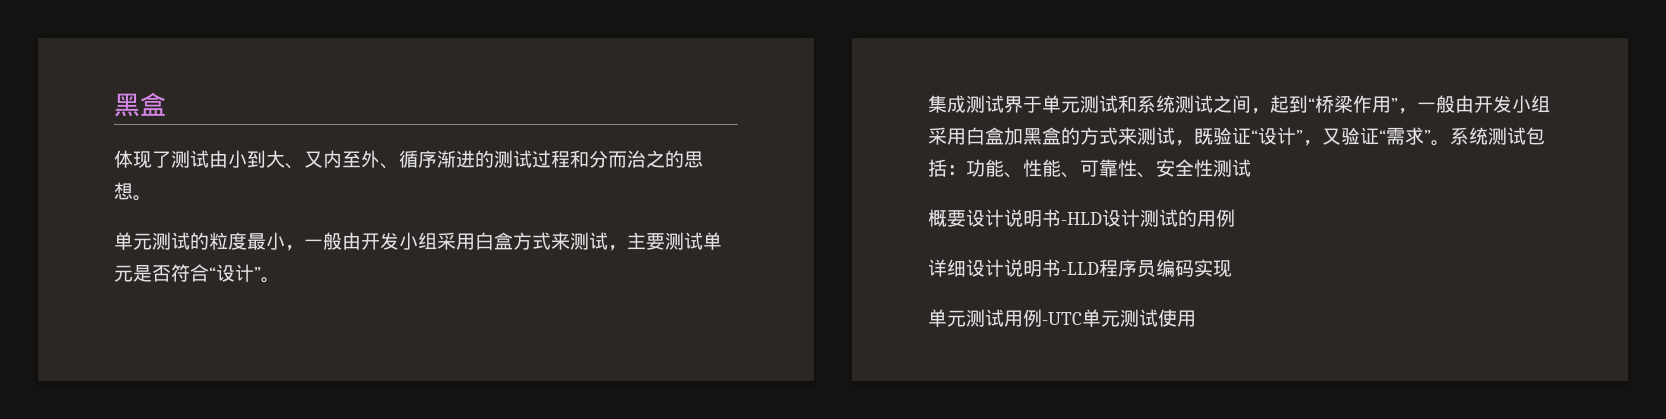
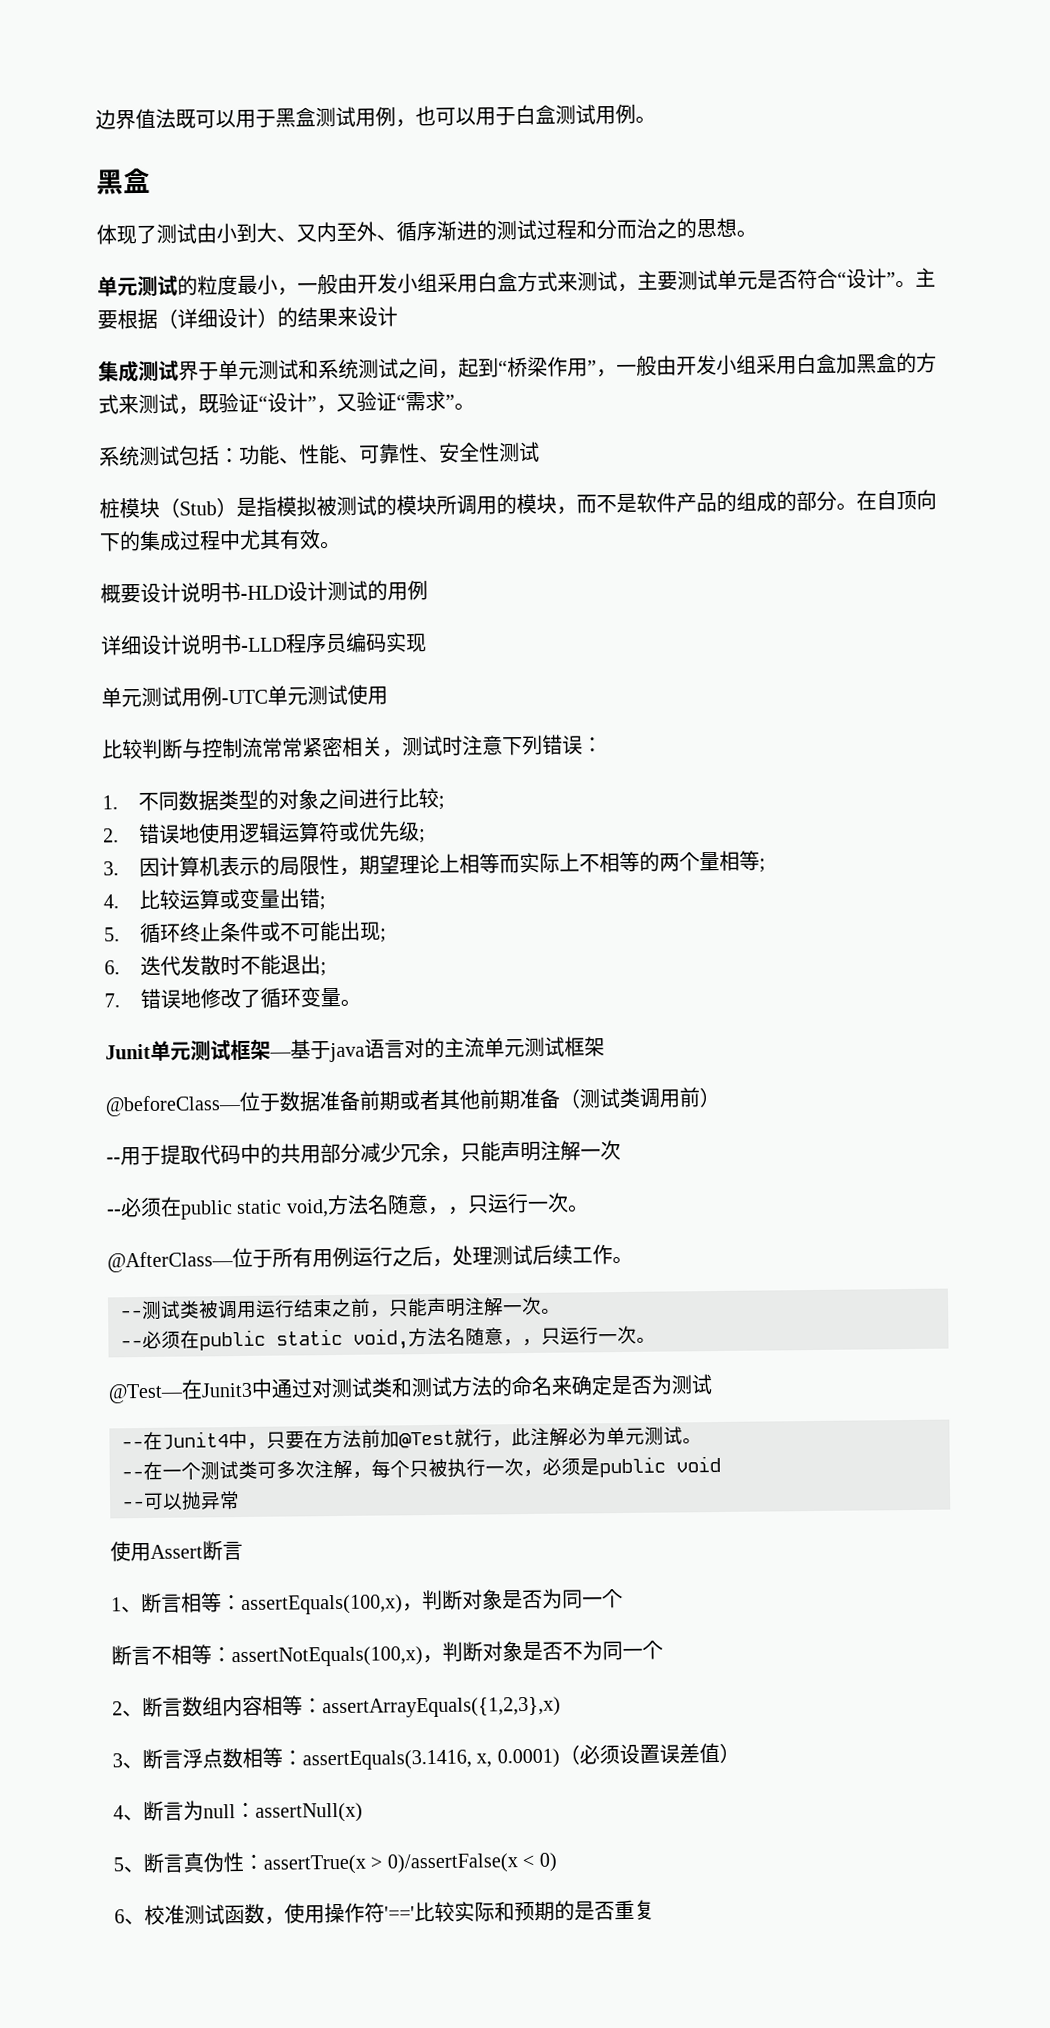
+ 边界值法既可以用于黑盒测试用例，也可以用于白盒测试用例。
+ 主要根据（详细设计）的结果来设计
- 集成测试界于单元测试和系统测试之间，起到“桥梁作用”，一般由开发小组采用白盒加黑盒的方式来测试，既验证“设计”，又验证“需求”。系统测试包括：功能、性能、可靠性、安全性测试
+ 集成测试界于单元测试和系统测试之间，起到“桥梁作用”，一般由开发小组采用白盒加黑盒的方式来测试，既验证“设计”，又验证“需求”。
+ 系统测试包括：功能、性能、可靠性、安全性测试
+ 桩模块（Stub）是指模拟被测试的模块所调用的模块，而不是软件产品的组成的部分。在自顶向下的集成过程中尤其有效。
+ 比较判断与控制流常常紧密相关，测试时注意下列错误：
+ 1.不同数据类型的对象之间进行比较;
+ 2.错误地使用逻辑运算符或优先级;
+ 3.因计算机表示的局限性，期望理论上相等而实际上不相等的两个量相等;
+ 4.比较运算或变量出错;
+ 5.循环终止条件或不可能出现;
+ 6.迭代发散时不能退出;
+ 7.错误地修改了循环变量。
+ Junit单元测试框架—基于java语言对的主流单元测试框架
+ @beforeClass—位于数据准备前期或者其他前期准备（测试类调用前）
+ --用于提取代码中的共用部分减少冗余，只能声明注解一次
+ --必须在public static void,方法名随意，，只运行一次。
+ @AfterClass—位于所有用例运行之后，处理测试后续工作。
+ --测试类被调用运行结束之前，只能声明注解一次。
+ --必须在public static void,方法名随意，，只运行一次。
+ @Test—在Junit3中通过对测试类和测试方法的命名来确定是否为测试
+ --在Junit4中，只要在方法前加@Test就行，此注解必为单元测试。
+ --在一个测试类可多次注解，每个只被执行一次，必须是public void
+ --可以抛异常
+ 使用Assert断言
+ 1、断言相等：assertEquals(100,x)，判断对象是否为同一个
+ 断言不相等：assertNotEquals(100,x)，判断对象是否不为同一个
+ 2、断言数组内容相等：assertArrayEquals({1,2,3},x)
+ 3、断言浮点数相等：assertEquals(3.1416, x, 0.0001)（必须设置误差值）
+ 4、断言为null：assertNull(x)
+ 5、断言真伪性：assertTrue(x > 0)/assertFalse(x < 0)
+ 6、校准测试函数，使用操作符'=='比较实际和预期的是否重复

